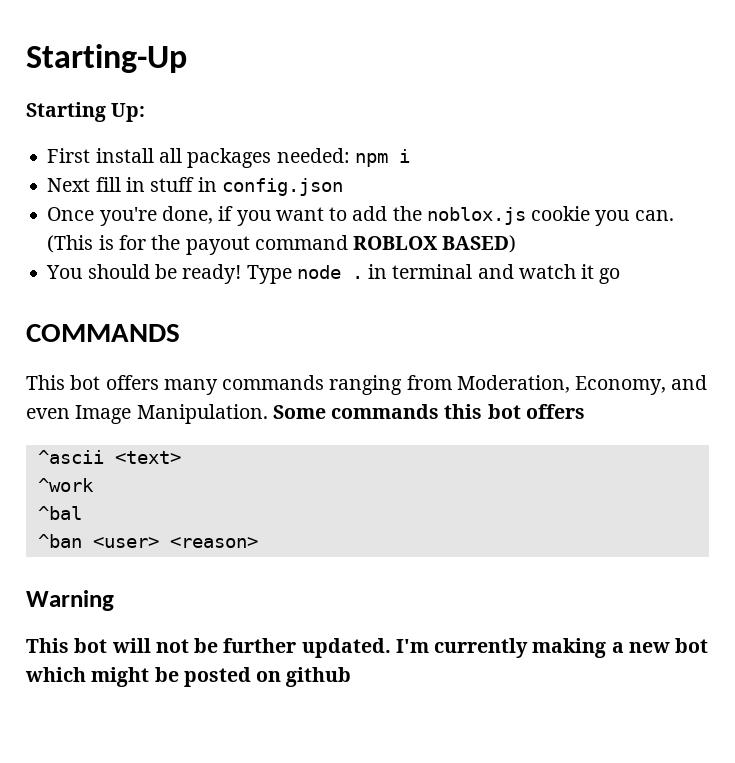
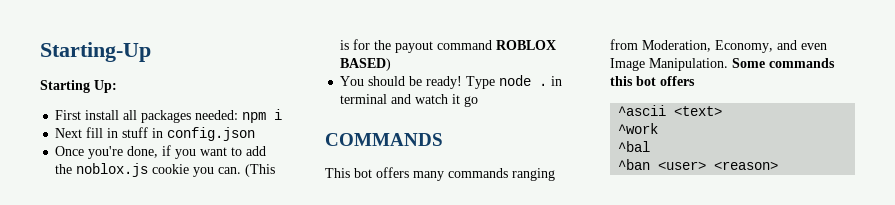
- Warning
- This bot will not be further updated. I'm currently making a new bot which might be posted on github

